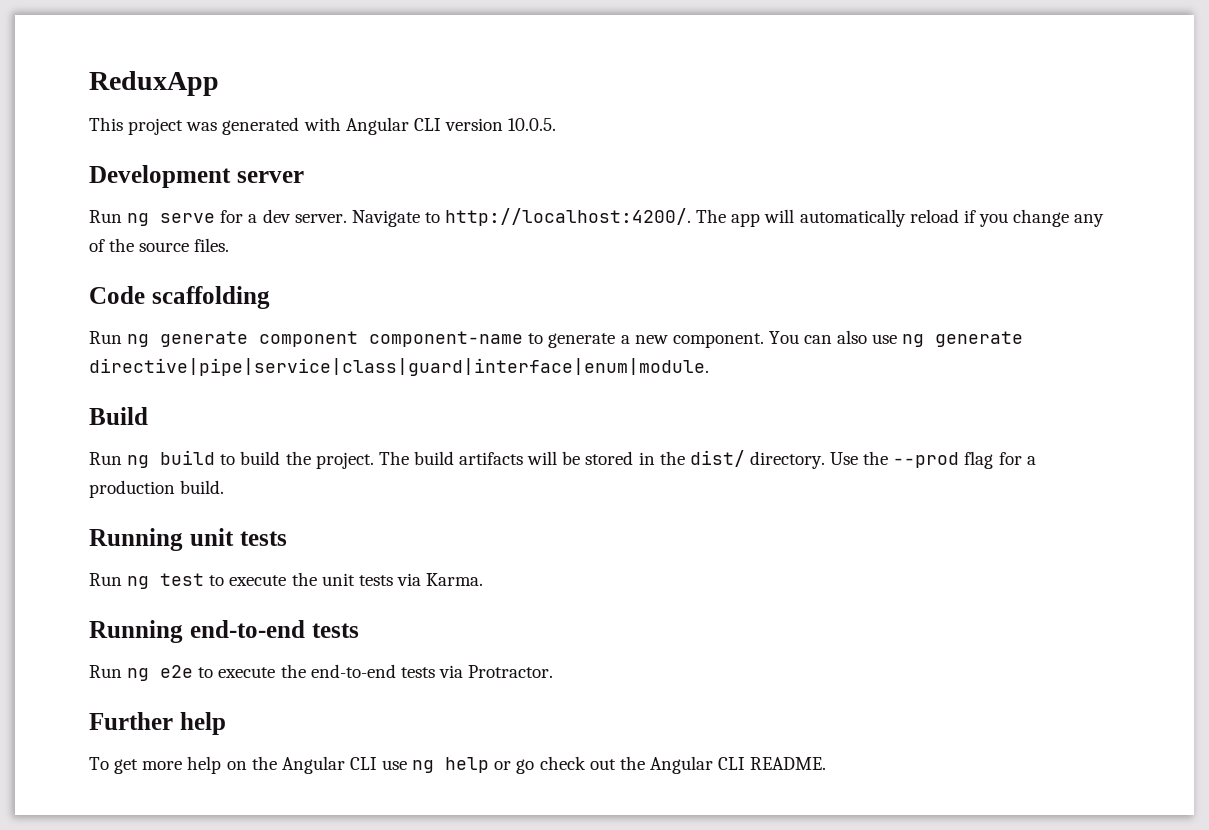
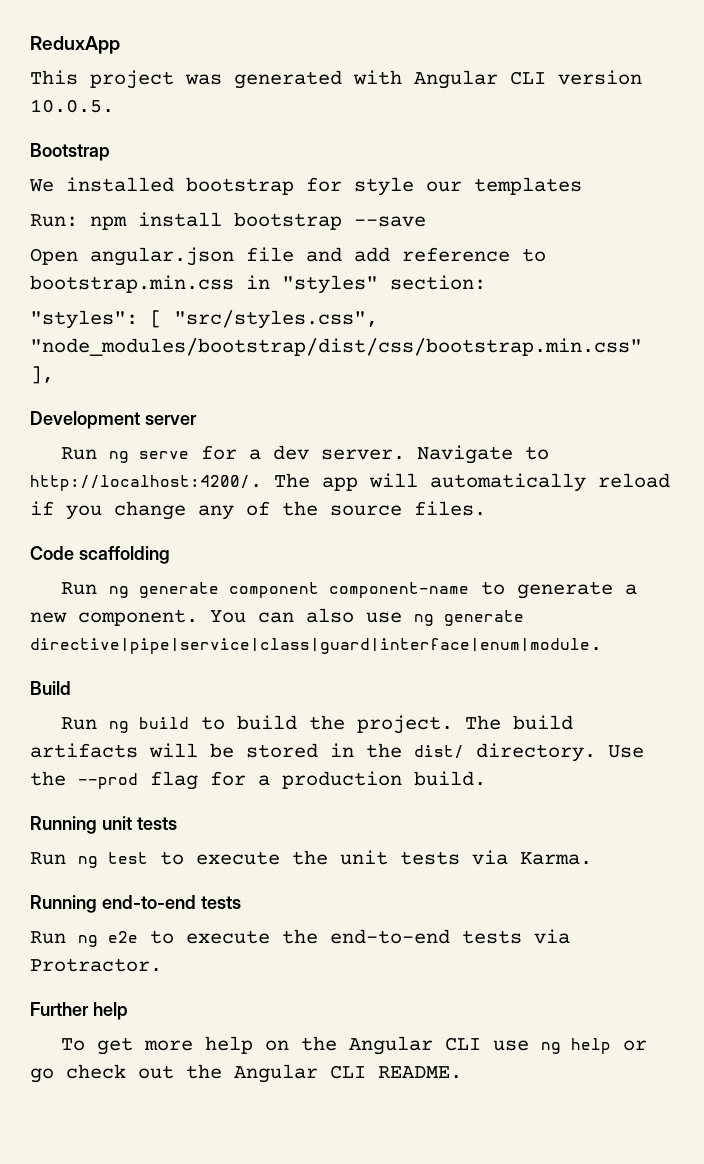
+ Bootstrap
+ We installed bootstrap for style our templates
+ Run: npm install bootstrap --save
+ Open angular.json file and add reference to bootstrap.min.css in "styles" section:
+ "styles": [ "src/styles.css", "node_modules/bootstrap/dist/css/bootstrap.min.css" ],

